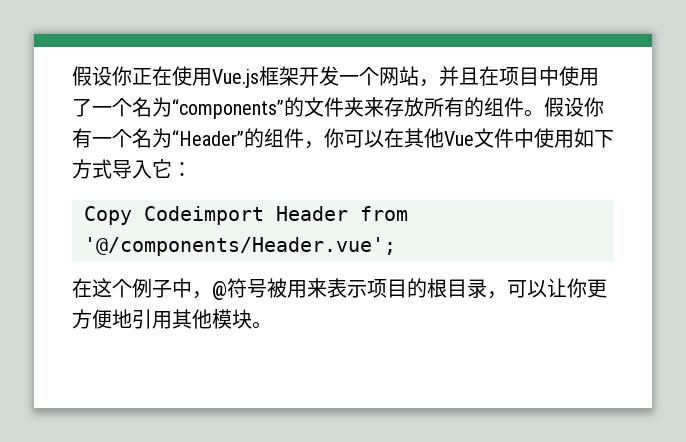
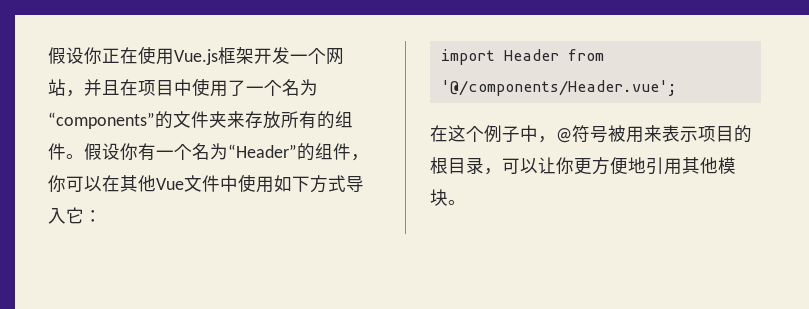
- Copy Codeimport Header from '@/components/Header.vue';
+ import Header from '@/components/Header.vue';

